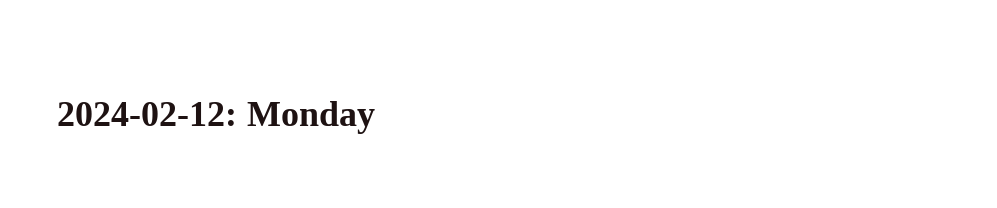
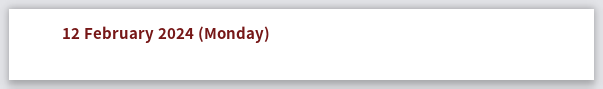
- 2024-02-12: Monday
+ 12 February 2024 (Monday)

